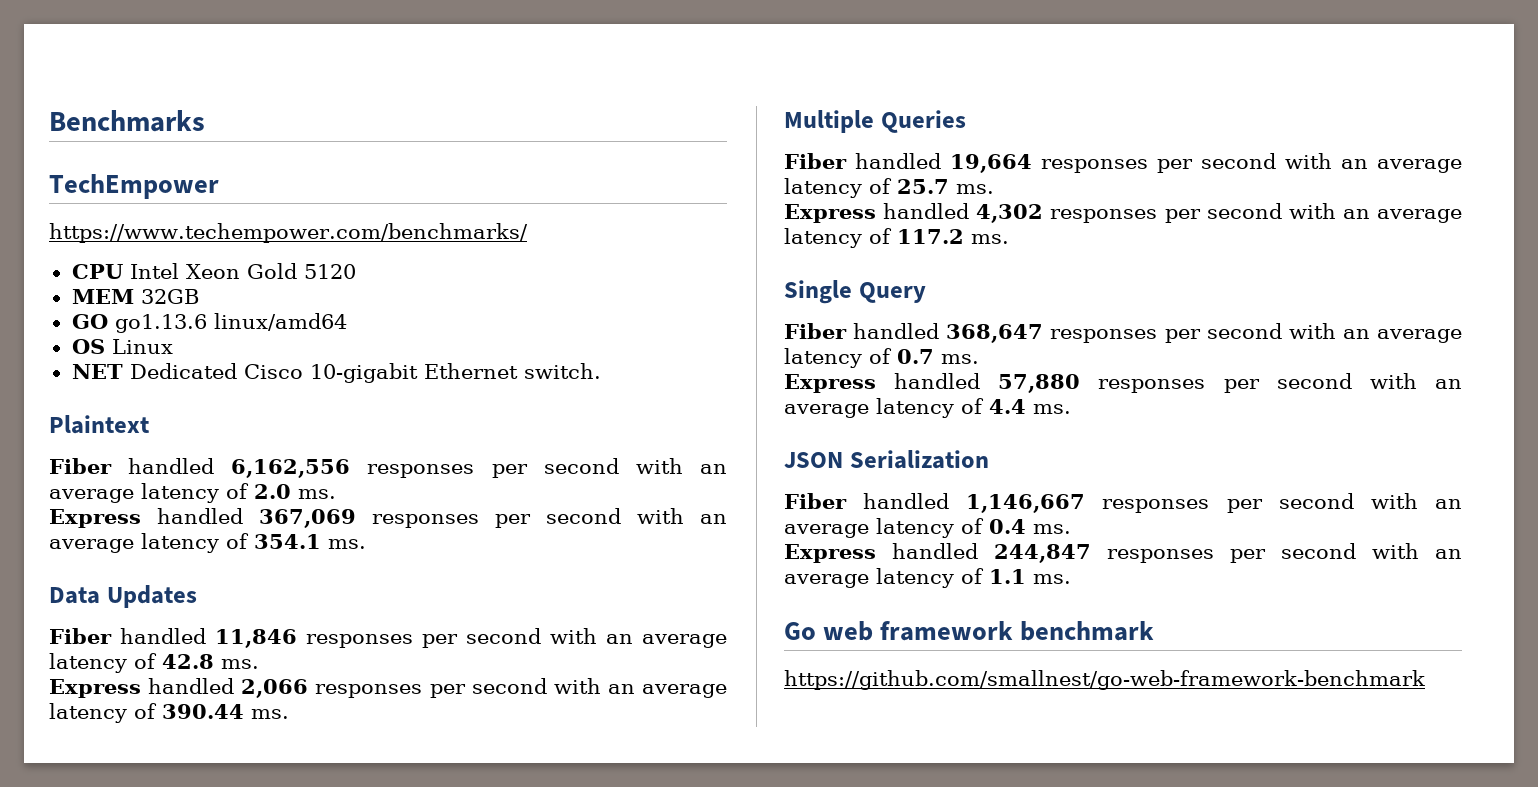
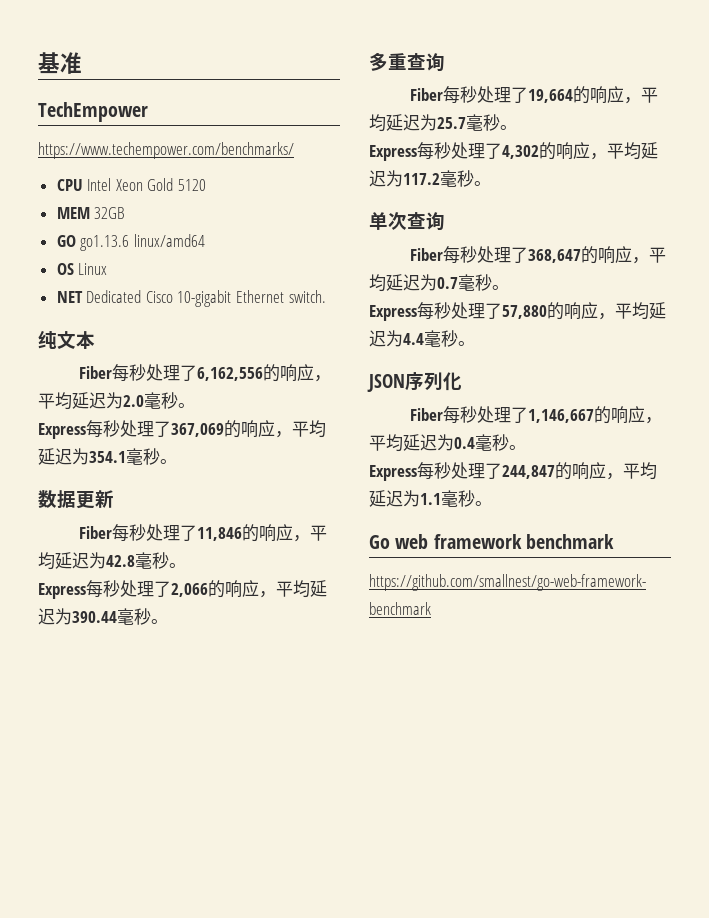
- Benchmarks
+ 基准
- Plaintext
- Fiber handled 6,162,556 responses per second with an average latency of 2.0 ms.
- Express handled 367,069 responses per second with an average latency of 354.1 ms.
- Data Updates
- Fiber handled 11,846 responses per second with an average latency of 42.8 ms.
- Express handled 2,066 responses per second with an average latency of 390.44 ms.
- Multiple Queries
- Fiber handled 19,664 responses per second with an average latency of 25.7 ms.
- Express handled 4,302 responses per second with an average latency of 117.2 ms.
- Single Query
- Fiber handled 368,647 responses per second with an average latency of 0.7 ms.
- Express handled 57,880 responses per second with an average latency of 4.4 ms.
+ 纯文本
+ Fiber每秒处理了6,162,556的响应，平均延迟为2.0毫秒。
+ Express每秒处理了367,069的响应，平均延迟为354.1毫秒。
+ 数据更新
+ Fiber每秒处理了11,846的响应，平均延迟为42.8毫秒。
+ Express每秒处理了2,066的响应，平均延迟为390.44毫秒。
+ 多重查询
+ Fiber每秒处理了19,664的响应，平均延迟为25.7毫秒。
+ Express每秒处理了4,302的响应，平均延迟为117.2毫秒。
+ 单次查询
+ Fiber每秒处理了368,647的响应，平均延迟为0.7毫秒。
+ Express每秒处理了57,880的响应，平均延迟为4.4毫秒。
- JSON Serialization
- Fiber handled 1,146,667 responses per second with an average latency of 0.4 ms.
- Express handled 244,847 responses per second with an average latency of 1.1 ms.
+ JSON序列化
+ Fiber每秒处理了1,146,667的响应，平均延迟为0.4毫秒。
+ Express每秒处理了244,847的响应，平均延迟为1.1毫秒。

